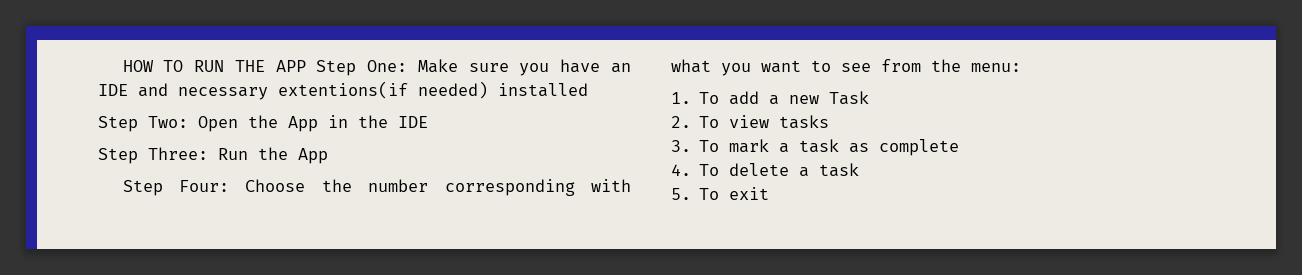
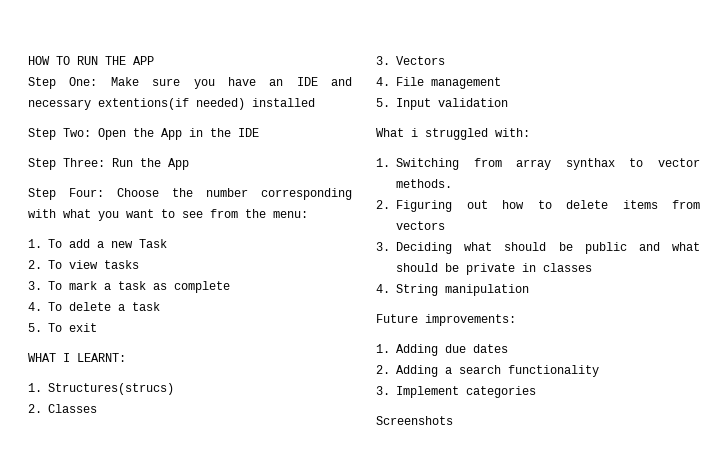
- HOW TO RUN THE APP Step One: Make sure you have an IDE and necessary extentions(if needed) installed
+ HOW TO RUN THE APP
+ Step One: Make sure you have an IDE and necessary extentions(if needed) installed
+ WHAT I LEARNT:
+ 1. Structures(strucs)
+ 2. Classes
+ 3. Vectors
+ 4. File management
+ 5. Input validation
+ What i struggled with:
+ 1. Switching from array synthax to vector methods.
+ 2. Figuring out how to delete items from vectors
+ 3. Deciding what should be public and what should be private in classes
+ 4. String manipulation
+ Future improvements:
+ 1. Adding due dates
+ 2. Adding a search functionality
+ 3. Implement categories
+ Screenshots

